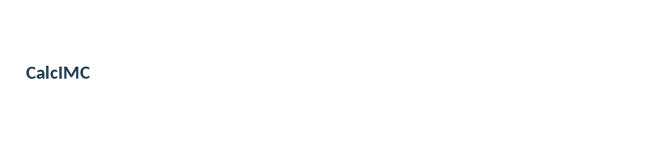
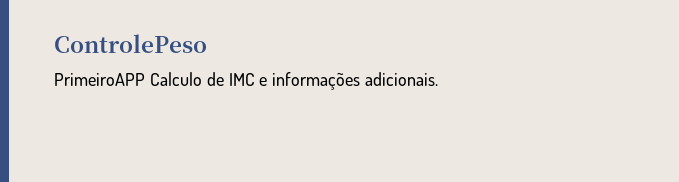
- CalcIMC
+ ControlePeso
+ PrimeiroAPP Calculo de IMC e informações adicionais.

